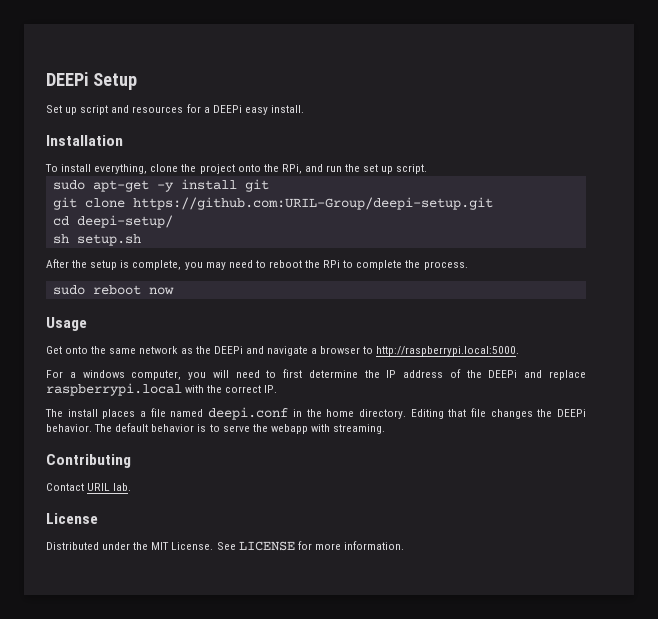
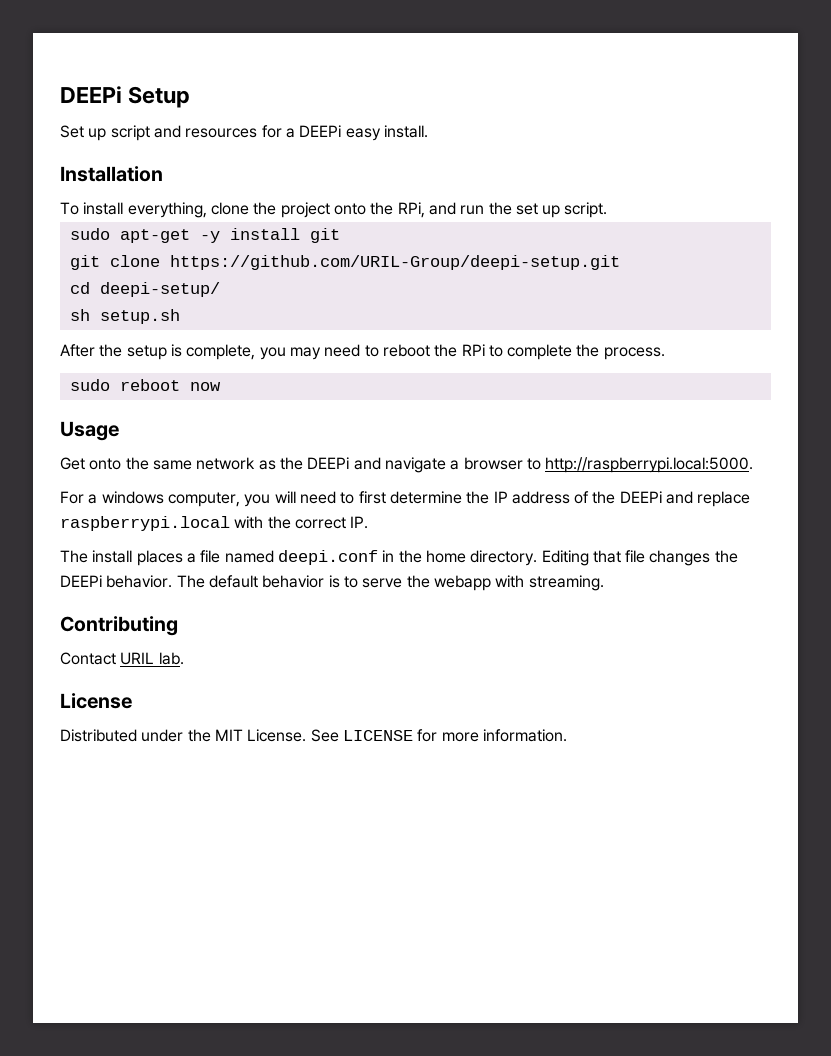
- git clone https://github.com:URIL-Group/deepi-setup.git
+ git clone https://github.com/URIL-Group/deepi-setup.git

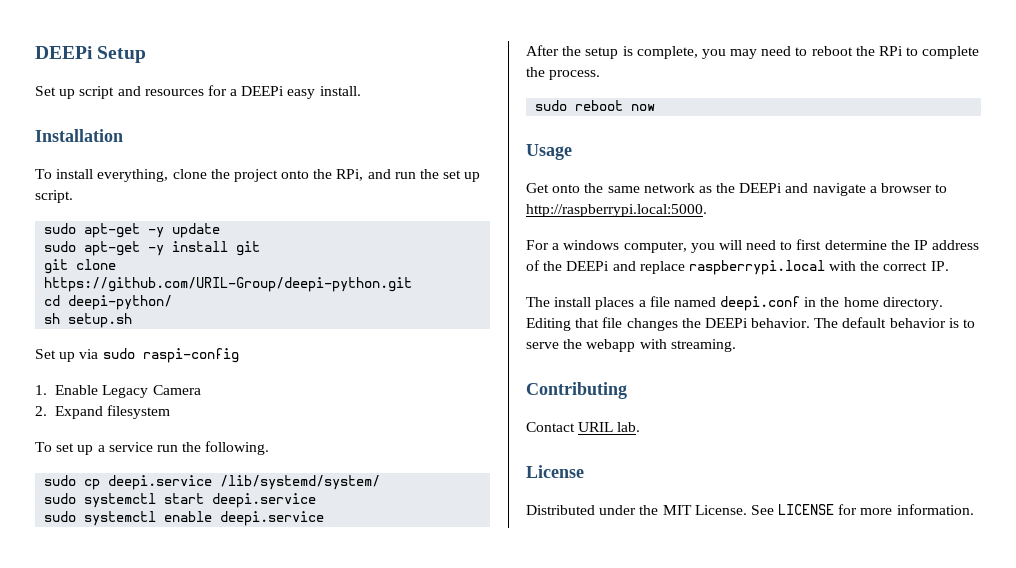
+ sudo apt-get -y update
- git clone https://github.com/URIL-Group/deepi-setup.git
+ git clone https://github.com/URIL-Group/deepi-python.git
- cd deepi-setup/
+ cd deepi-python/
+ Set up via sudo raspi-config
+ 1. Enable Legacy Camera
+ 2. Expand filesystem
+ To set up a service run the following.
+ sudo cp deepi.service /lib/systemd/system/
+ sudo systemctl start deepi.service
+ sudo systemctl enable deepi.service

